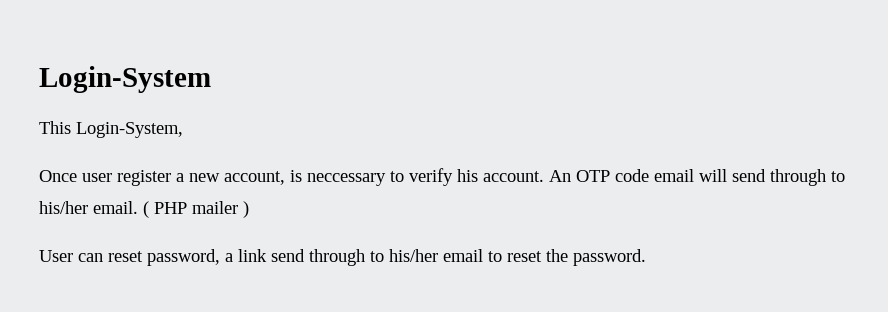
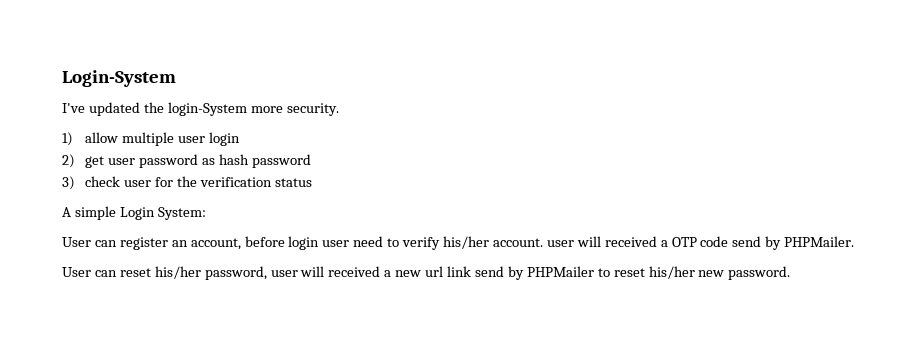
- This Login-System,
- Once user register a new account, is neccessary to verify his account. An OTP code email will send through to his/her email. ( PHP mailer )
- User can reset password, a link send through to his/her email to reset the password.
+ I've updated the login-System more security.
+ 1) allow multiple user login
+ 2) get user password as hash password
+ 3) check user for the verification status
+ A simple Login System:
+ User can register an account, before login user need to verify his/her account. user will received a OTP code send by PHPMailer.
+ User can reset his/her password, user will received a new url link send by PHPMailer to reset his/her new password.

